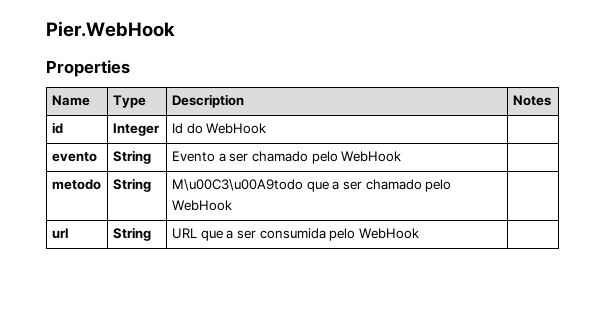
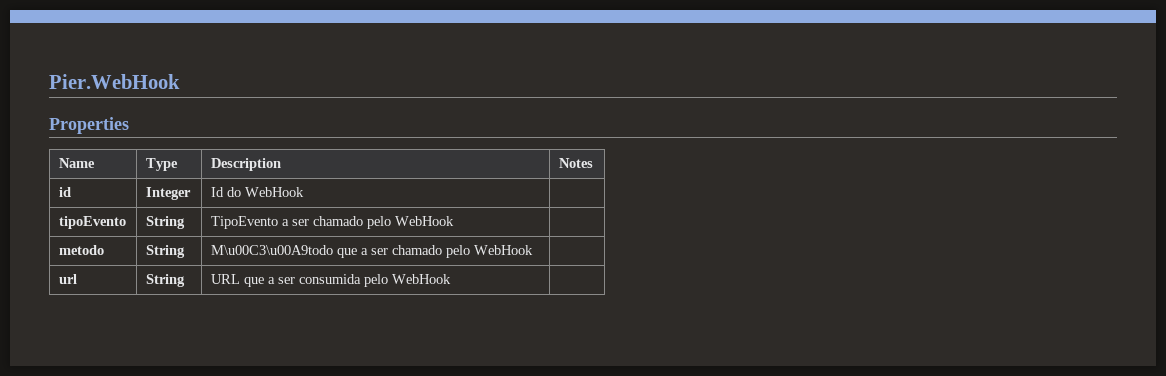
- evento | String | Evento a ser chamado pelo WebHook |
+ tipoEvento | String | TipoEvento a ser chamado pelo WebHook |

